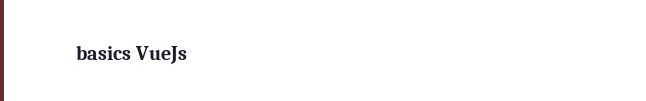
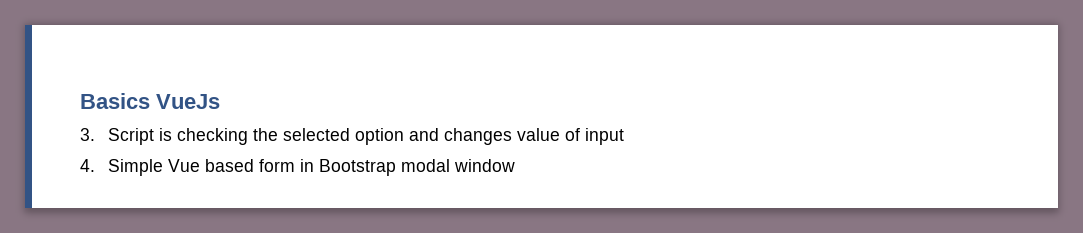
- basics VueJs
+ Basics VueJs
+ 3. Script is checking the selected option and changes value of input
+ 4. Simple Vue based form in Bootstrap modal window

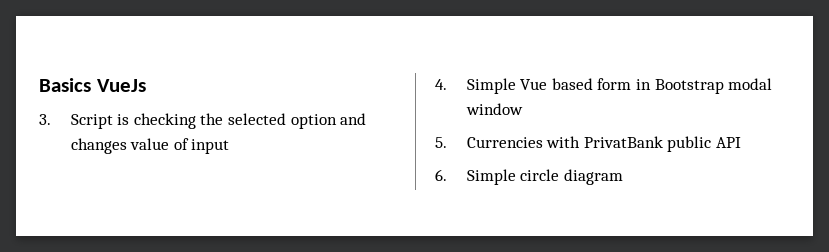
+ 5. Currencies with PrivatBank public API
+ 6. Simple circle diagram

